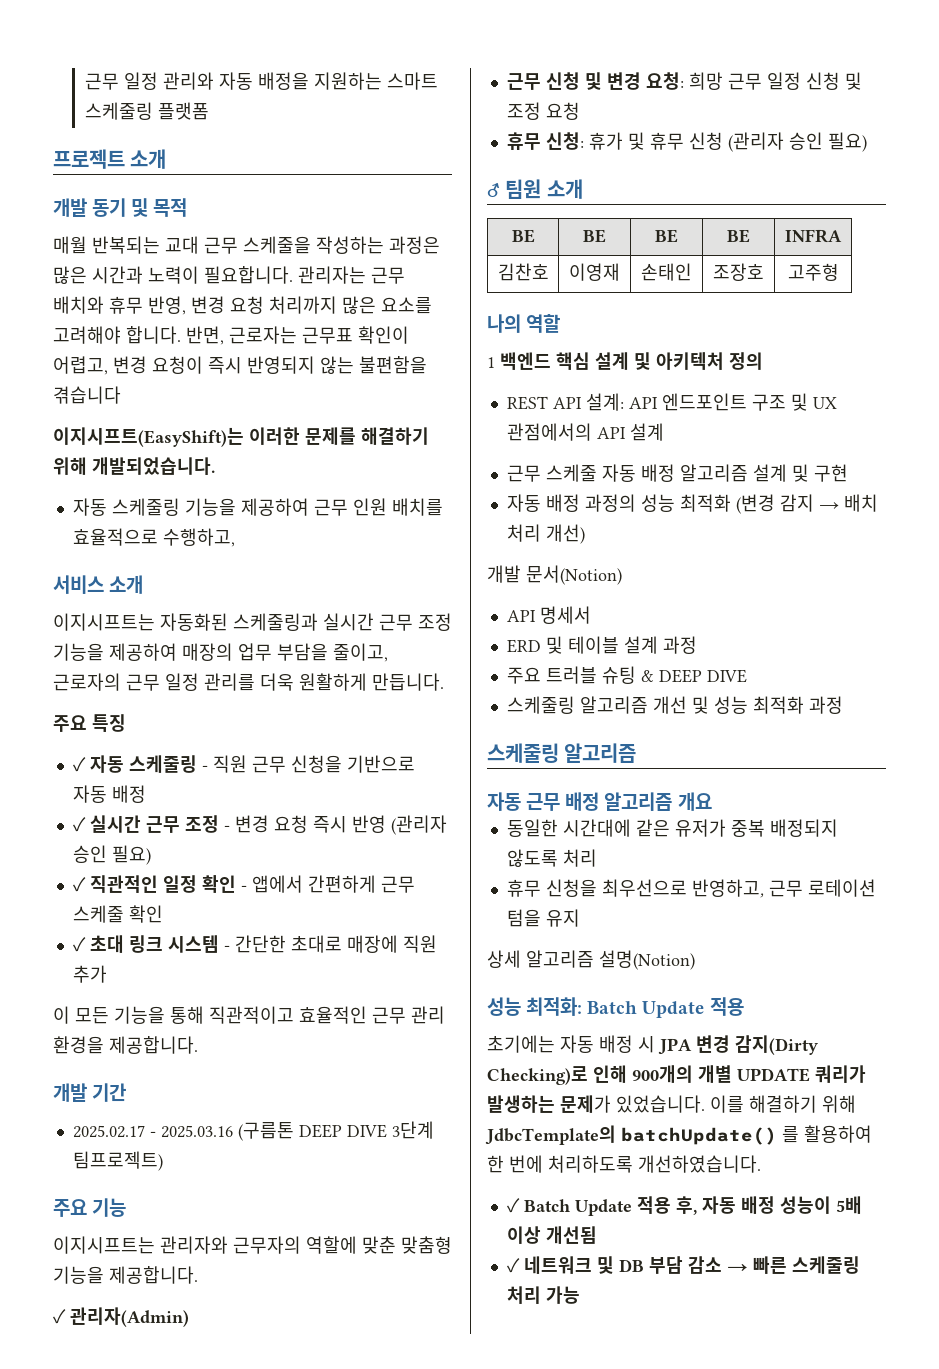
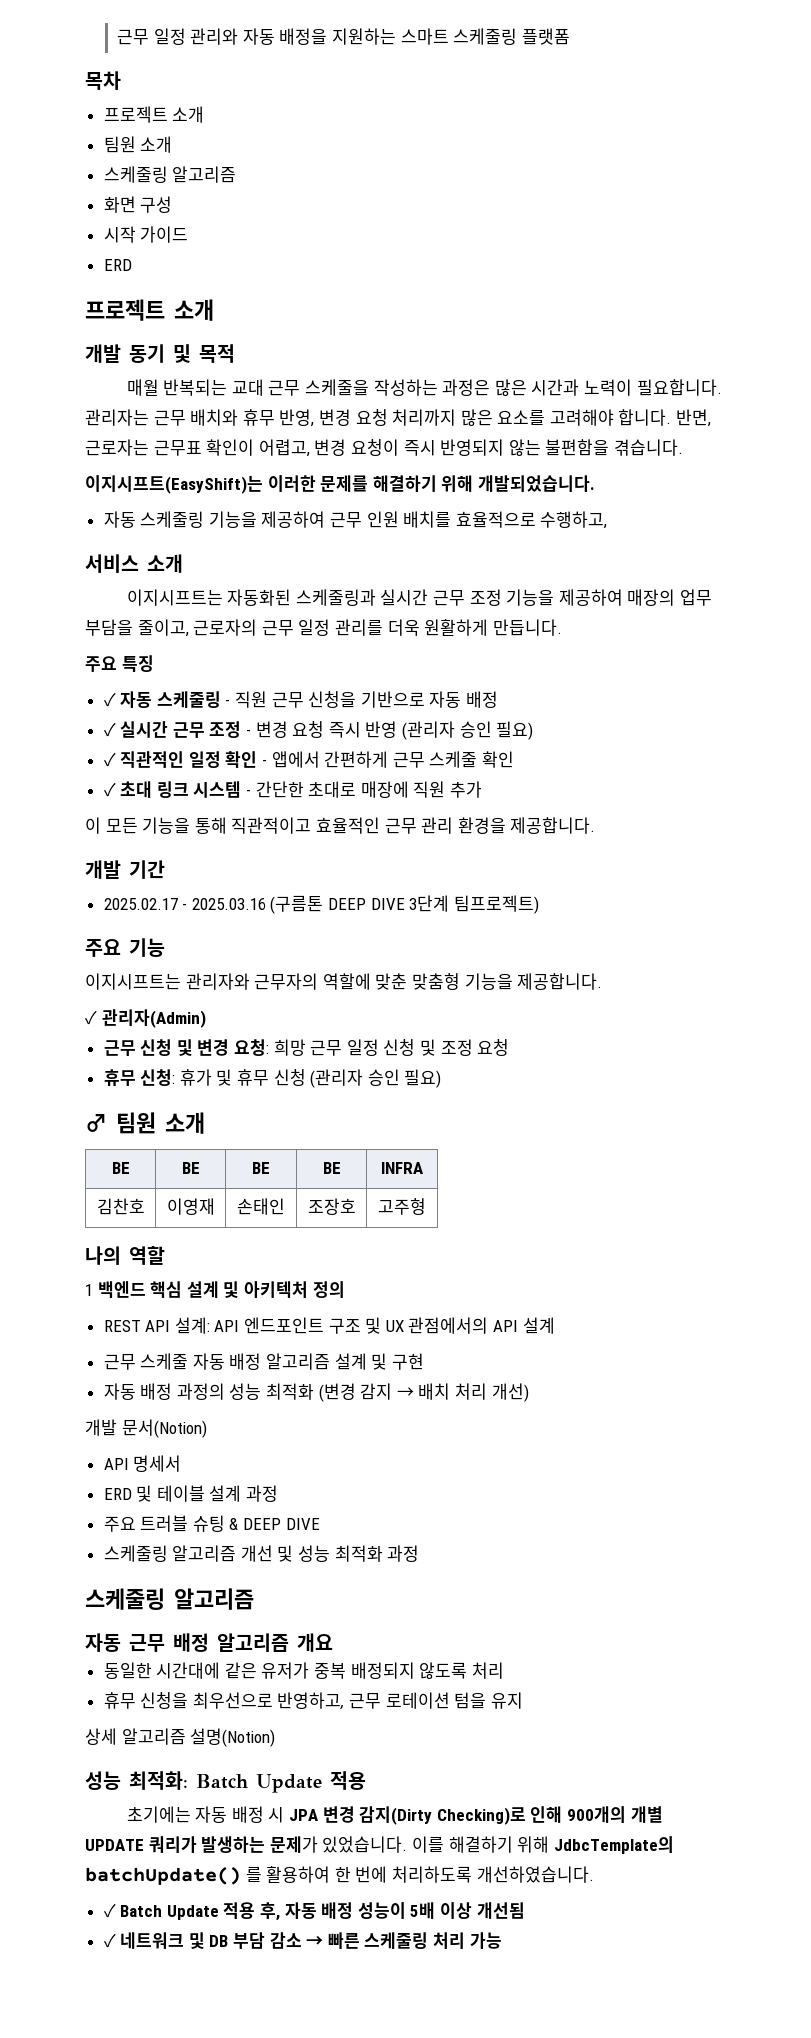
+ 목차
+ 프로젝트 소개
+ 팀원 소개
+ 스케줄링 알고리즘
+ 화면 구성
+ 시작 가이드
+ ERD
- 반면, 근로자는 근무표 확인이 어렵고, 변경 요청이 즉시 반영되지 않는 불편함을 겪습니다
+ 반면, 근로자는 근무표 확인이 어렵고, 변경 요청이 즉시 반영되지 않는 불편함을 겪습니다.

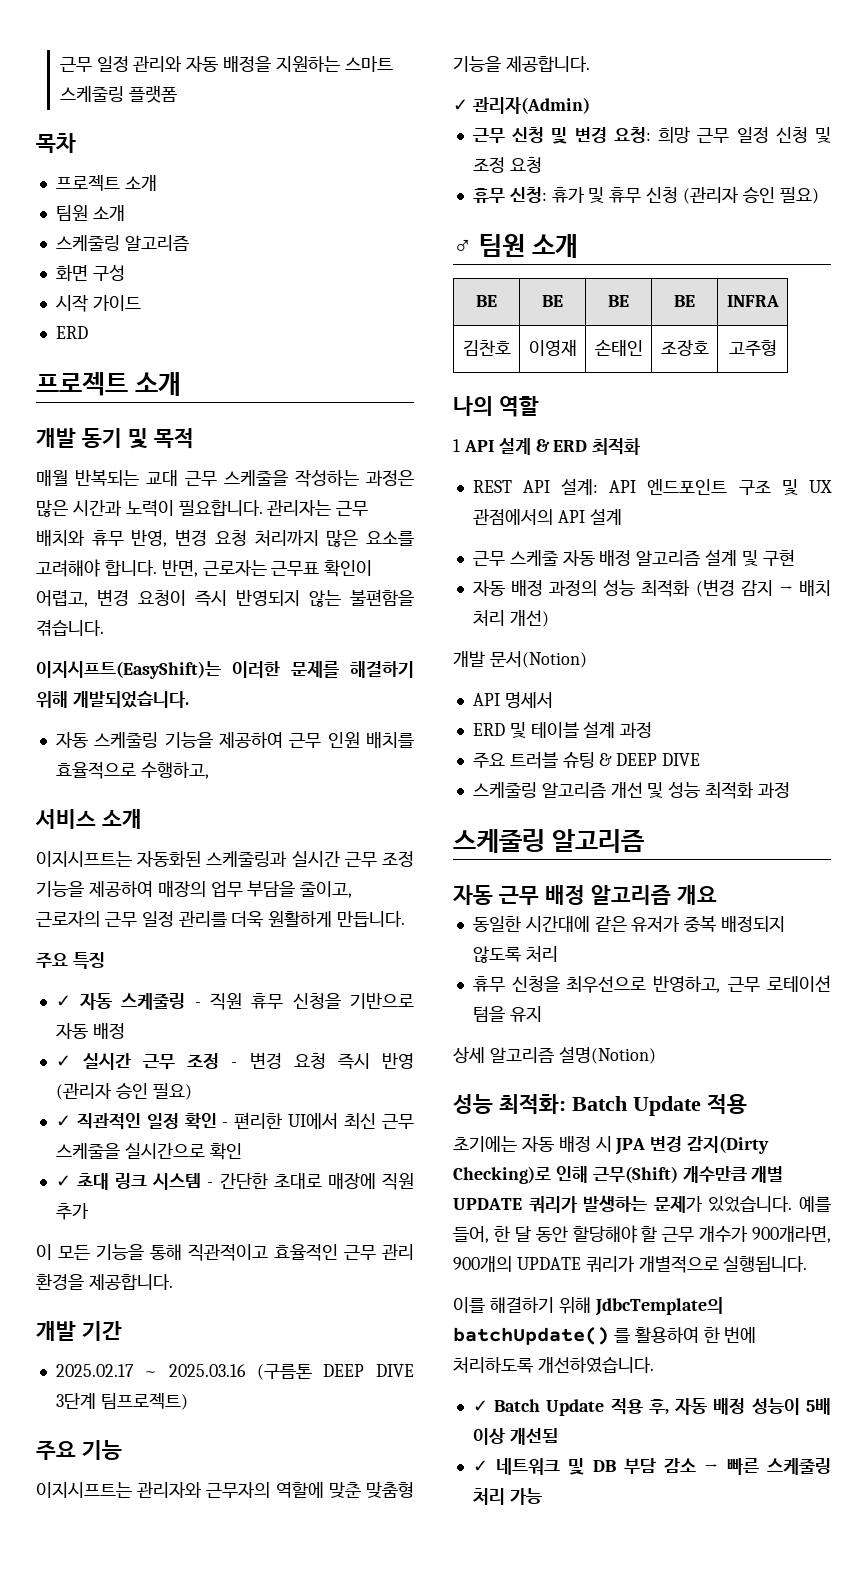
- ✓ 자동 스케줄링 - 직원 근무 신청을 기반으로 자동 배정
+ ✓ 자동 스케줄링 - 직원 휴무 신청을 기반으로 자동 배정
- ✓ 직관적인 일정 확인 - 앱에서 간편하게 근무 스케줄 확인
+ ✓ 직관적인 일정 확인 - 편리한 UI에서 최신 근무 스케줄을 실시간으로 확인
- 2025.02.17 - 2025.03.16 (구름톤 DEEP DIVE 3단계 팀프로젝트)
+ 2025.02.17 ~ 2025.03.16 (구름톤 DEEP DIVE 3단계 팀프로젝트)
- 1 백엔드 핵심 설계 및 아키텍처 정의
+ 1 API 설계 & ERD 최적화
- 초기에는 자동 배정 시 JPA 변경 감지(Dirty Checking)로 인해 900개의 개별 UPDATE 쿼리가 발생하는 문제가 있었습니다. 이를 해결하기 위해 JdbcTemplate의 batchUpdate() 를 활용하여 한 번에 처리하도록 개선하였습니다.
+ 초기에는 자동 배정 시 JPA 변경 감지(Dirty Checking)로 인해 근무(Shift) 개수만큼 개별 UPDATE 쿼리가 발생하는 문제가 있었습니다. 예를 들어, 한 달 동안 할당해야 할 근무 개수가 900개라면, 900개의 UPDATE 쿼리가 개별적으로 실행됩니다.
+ 이를 해결하기 위해 JdbcTemplate의 batchUpdate() 를 활용하여 한 번에 처리하도록 개선하였습니다.

